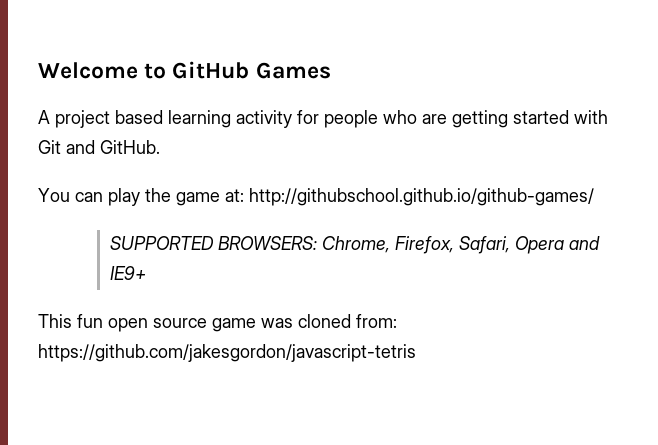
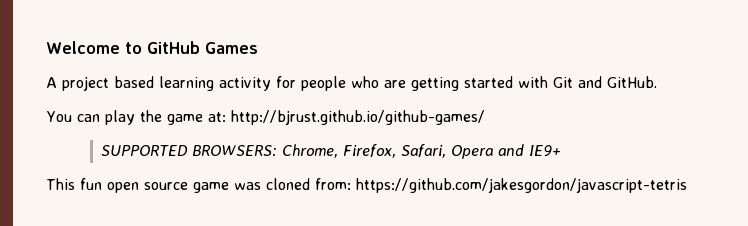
- You can play the game at: http://githubschool.github.io/github-games/
+ You can play the game at: http://bjrust.github.io/github-games/

